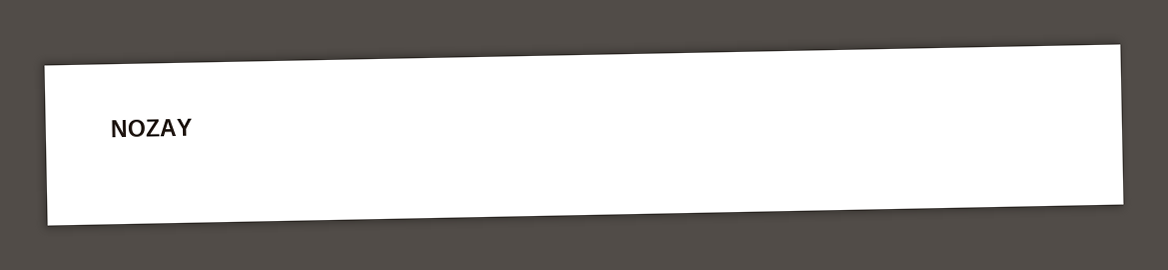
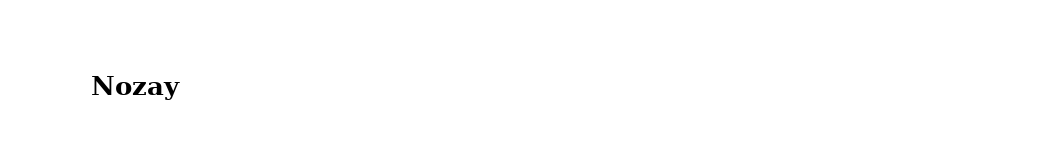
- NOZAY
+ Nozay

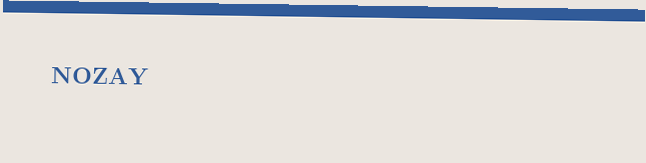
- Nozay
+ NOZAY

